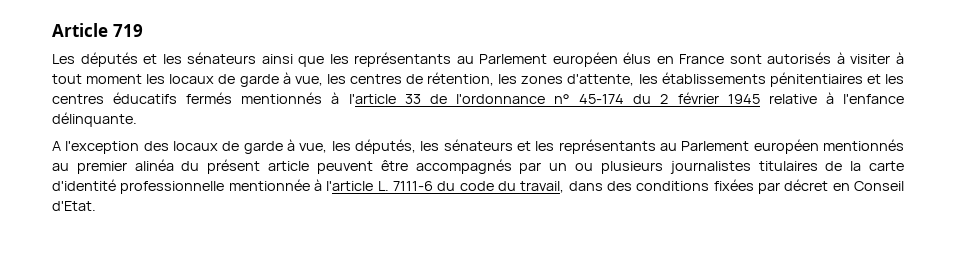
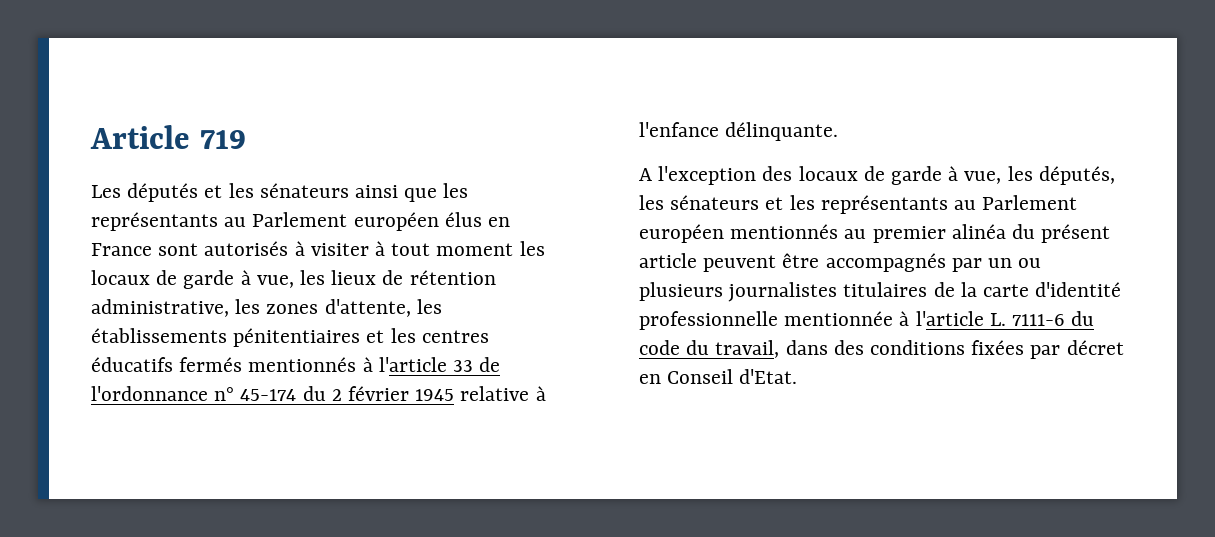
- Les députés et les sénateurs ainsi que les représentants au Parlement européen élus en France sont autorisés à visiter à tout moment les locaux de garde à vue, les centres de rétention, les zones d'attente, les établissements pénitentiaires et les centres éducatifs fermés mentionnés à l'article 33 de l'ordonnance n° 45-174 du 2 février 1945 relative à l'enfance délinquante.
+ Les députés et les sénateurs ainsi que les représentants au Parlement européen élus en France sont autorisés à visiter à tout moment les locaux de garde à vue, les lieux de rétention administrative, les zones d'attente, les établissements pénitentiaires et les centres éducatifs fermés mentionnés à l'article 33 de l'ordonnance n° 45-174 du 2 février 1945 relative à l'enfance délinquante.

